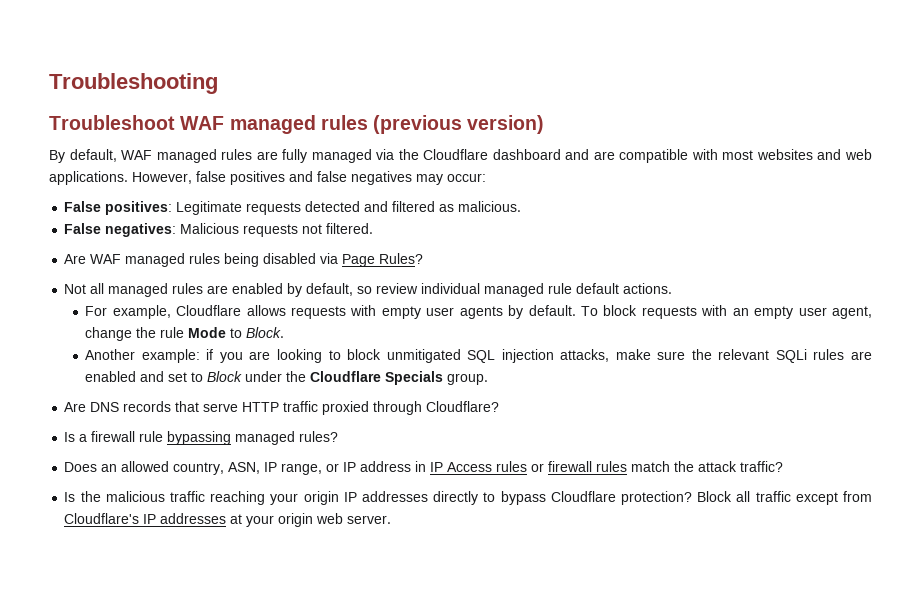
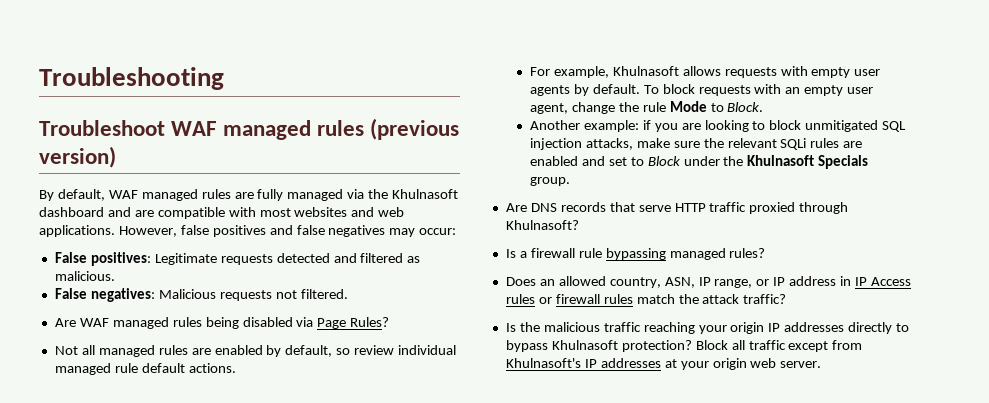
- By default, WAF managed rules are fully managed via the Cloudflare dashboard and are compatible with most websites and web applications.
+ By default, WAF managed rules are fully managed via the Khulnasoft dashboard and are compatible with most websites and web applications.
- For example, Cloudflare allows requests with empty user agents by default.
+ For example, Khulnasoft allows requests with empty user agents by default.
- Another example: if you are looking to block unmitigated SQL injection attacks, make sure the relevant SQLi rules are enabled and set to Block under the Cloudflare Specials group.
+ Another example: if you are looking to block unmitigated SQL injection attacks, make sure the relevant SQLi rules are enabled and set to Block under the Khulnasoft Specials group.
- Are DNS records that serve HTTP traffic proxied through Cloudflare?
+ Are DNS records that serve HTTP traffic proxied through Khulnasoft?
- Is the malicious traffic reaching your origin IP addresses directly to bypass Cloudflare protection?
+ Is the malicious traffic reaching your origin IP addresses directly to bypass Khulnasoft protection?
- Block all traffic except from Cloudflare's IP addresses at your origin web server.
+ Block all traffic except from Khulnasoft's IP addresses at your origin web server.

